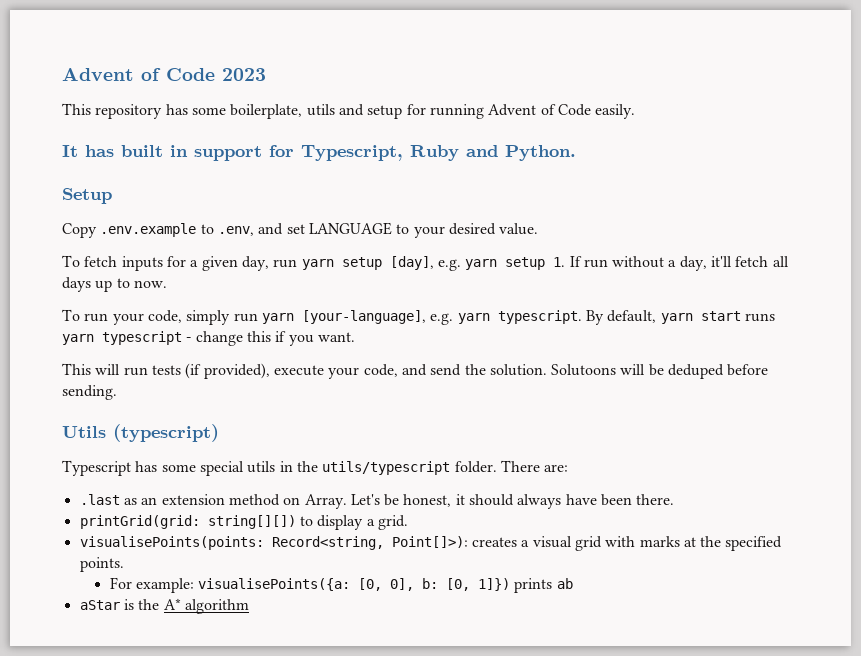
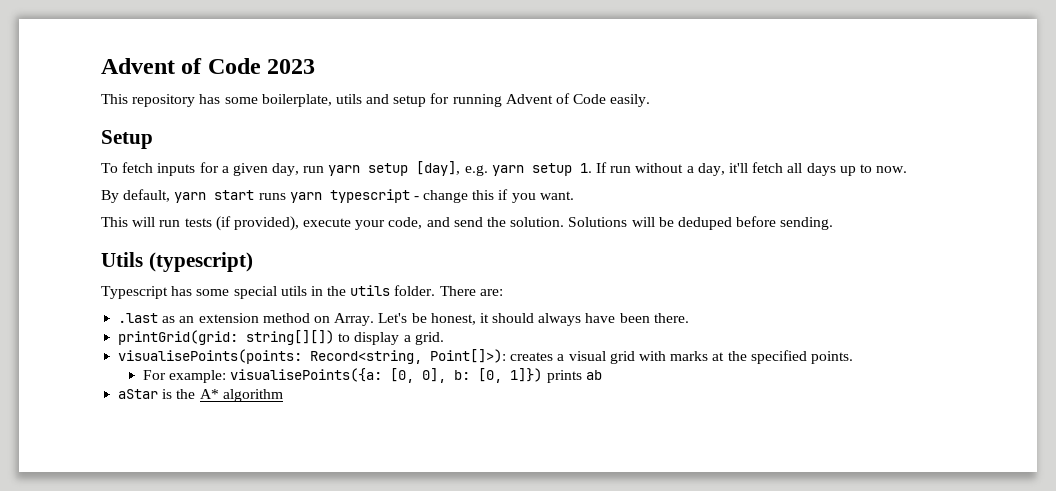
- It has built in support for Typescript, Ruby and Python.
  Setup
- Copy .env.example to .env, and set LANGUAGE to your desired value.
- To run your code, simply run yarn [your-language], e.g. yarn typescript.
- Solutoons will be deduped before sending.
+ Solutions will be deduped before sending.
- Typescript has some special utils in the utils/typescript folder.
+ Typescript has some special utils in the utils folder.

